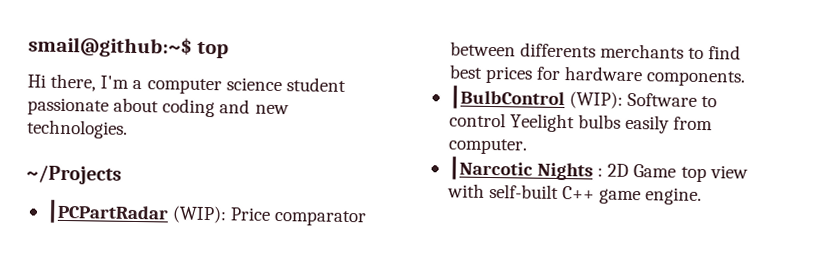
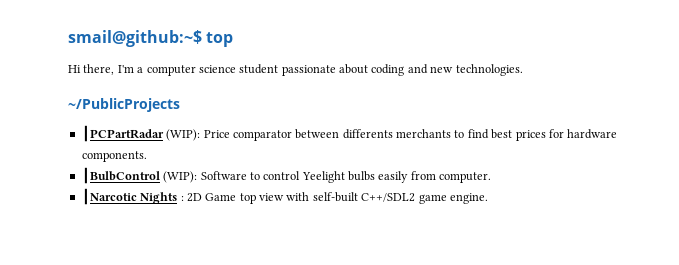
- ~/Projects
+ ~/PublicProjects
- ┃Narcotic Nights : 2D Game top view with self-built C++ game engine.
+ ┃Narcotic Nights : 2D Game top view with self-built C++/SDL2 game engine.

